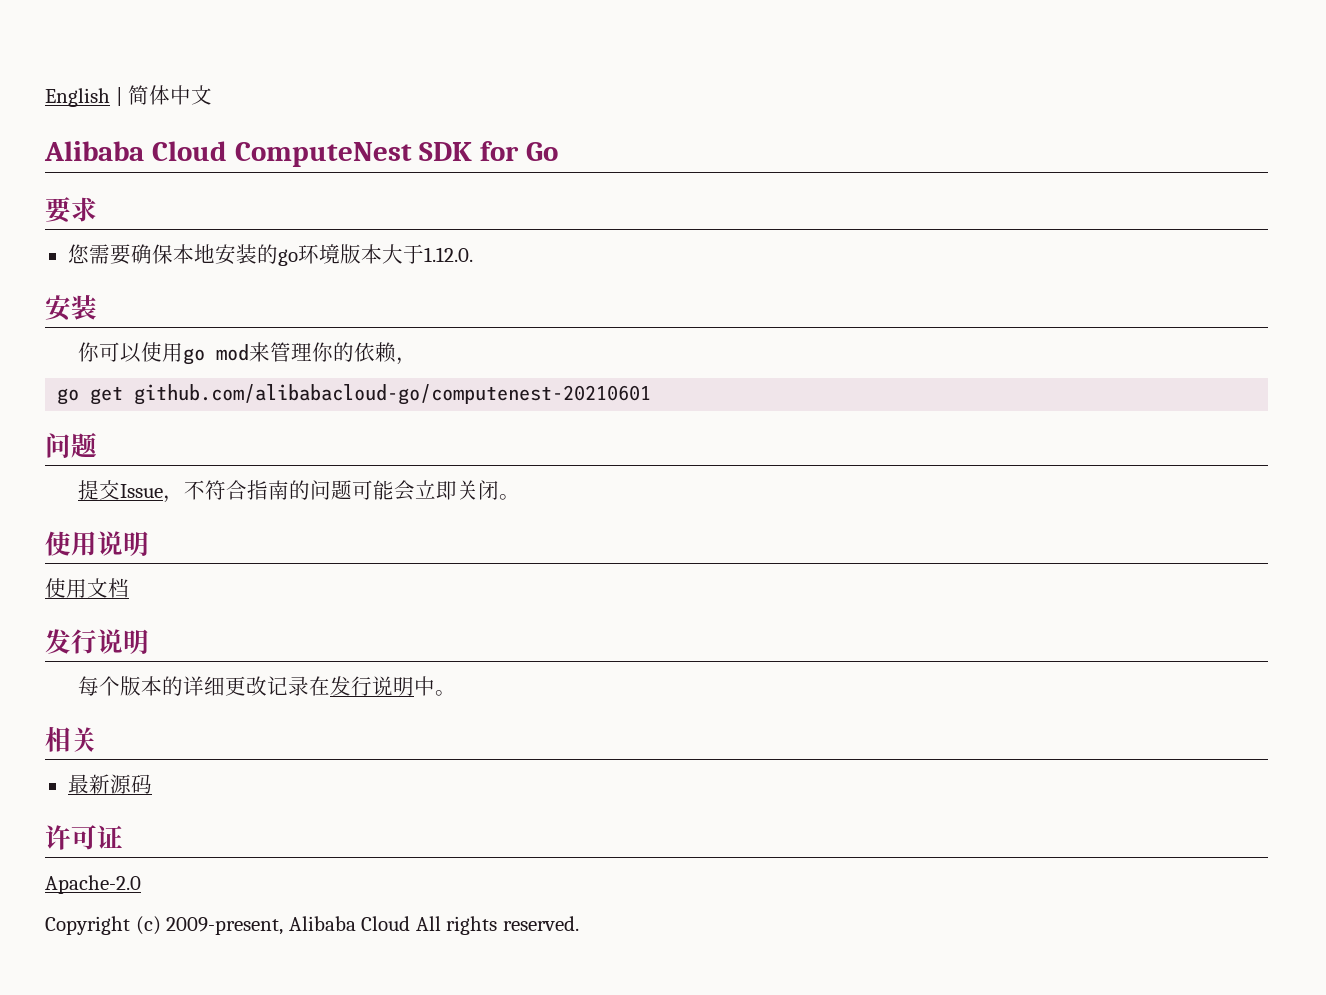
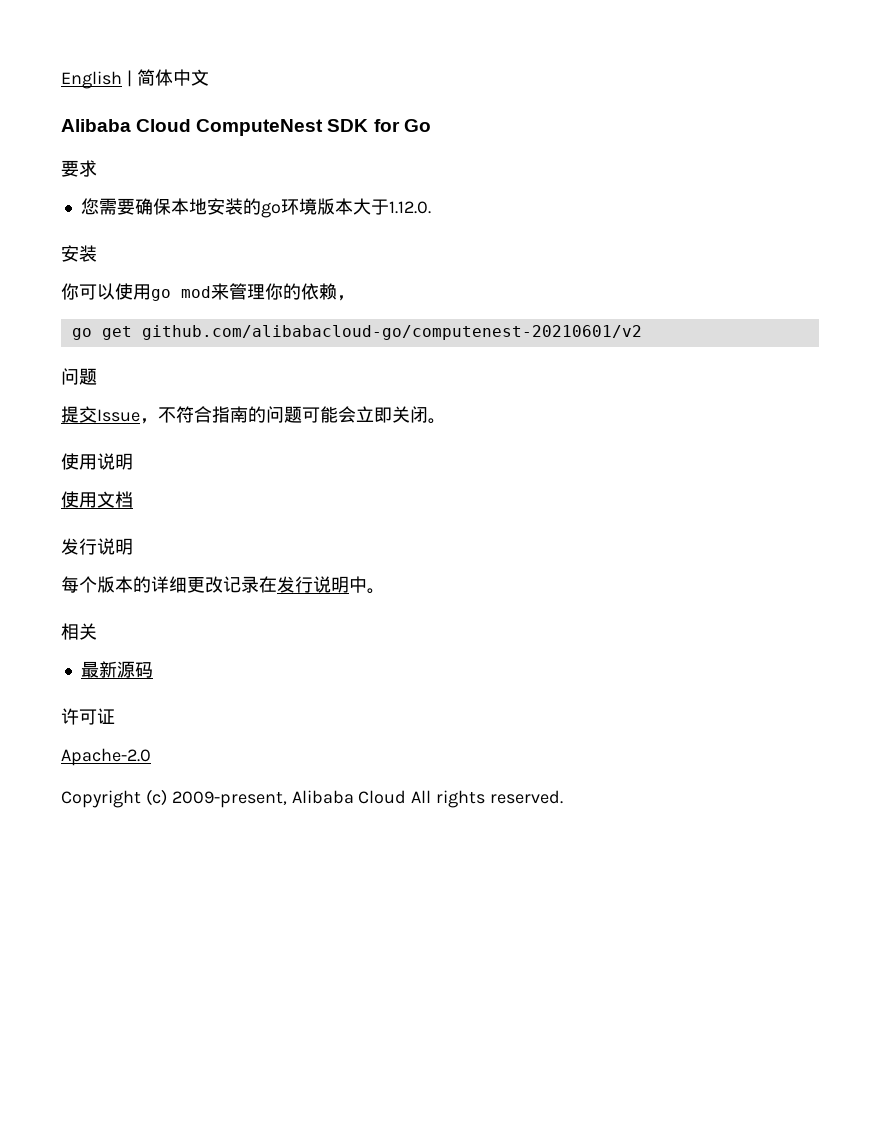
- go get github.com/alibabacloud-go/computenest-20210601
+ go get github.com/alibabacloud-go/computenest-20210601/v2

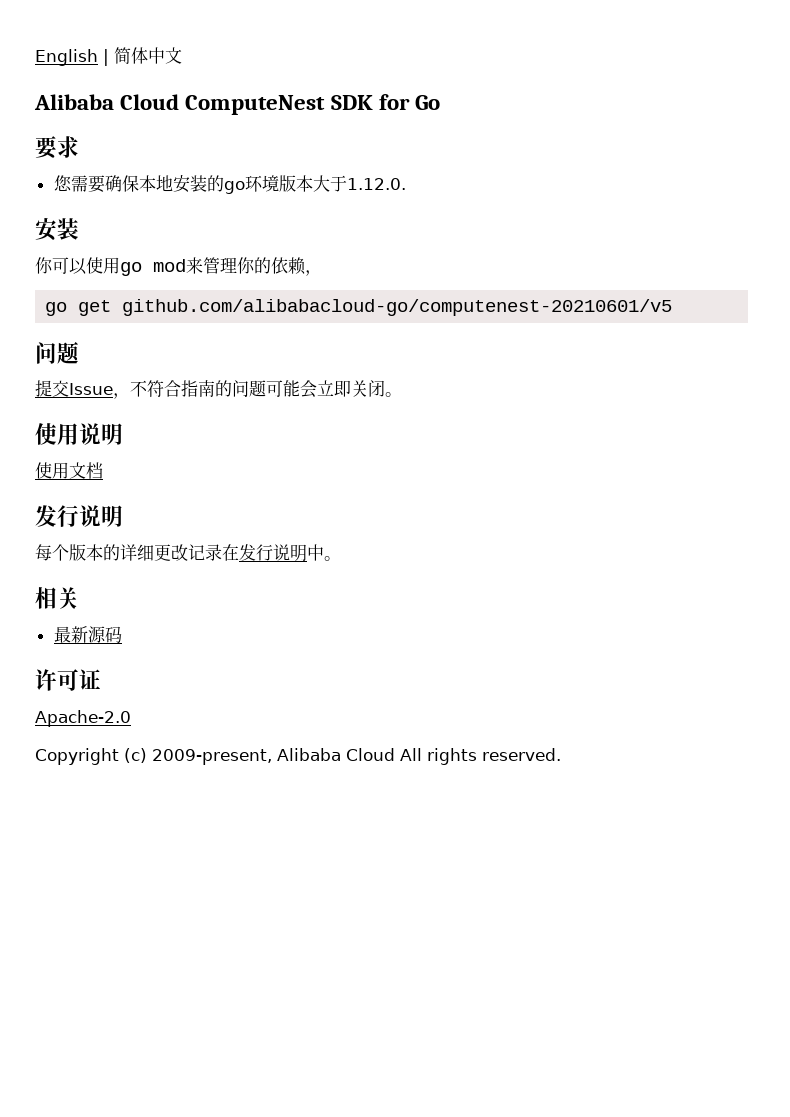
- go get github.com/alibabacloud-go/computenest-20210601/v2
+ go get github.com/alibabacloud-go/computenest-20210601/v5

